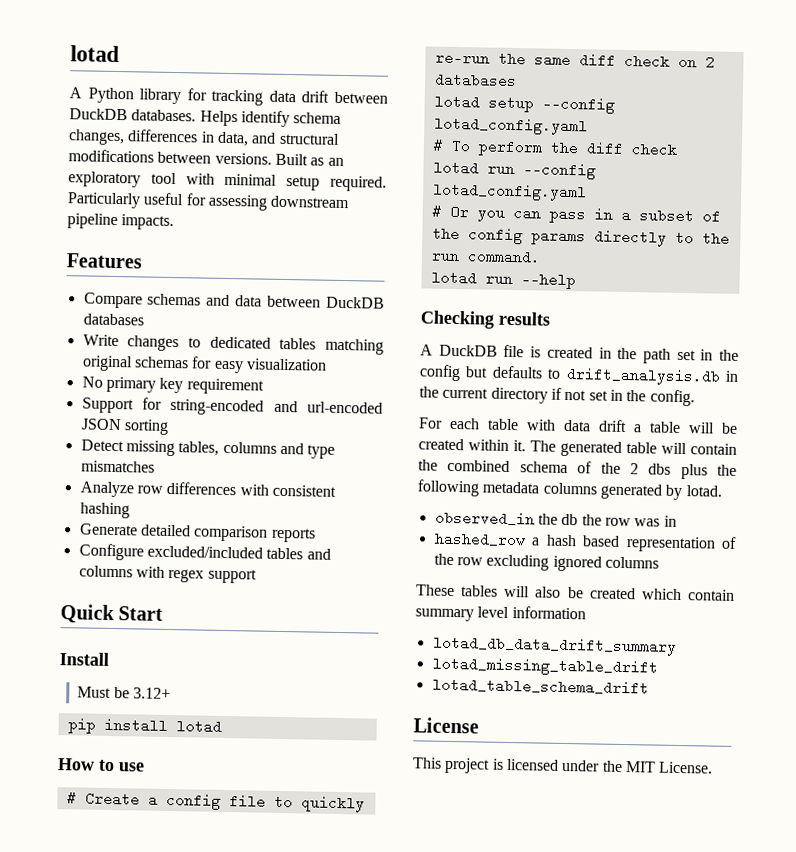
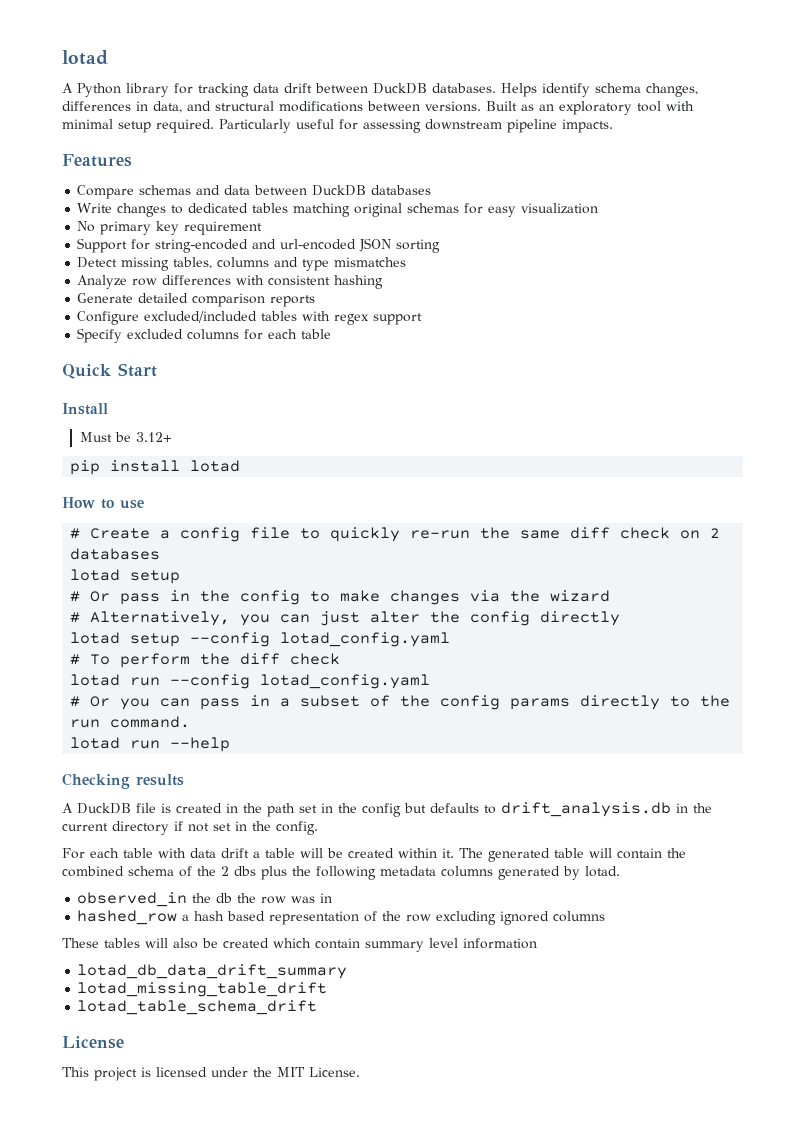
- Configure excluded/included tables and columns with regex support
+ Configure excluded/included tables with regex support
+ Specify excluded columns for each table
  # Create a config file to quickly re-run the same diff check on 2 databases
+ lotad setup
+ # Or pass in the config to make changes via the wizard
+ # Alternatively, you can just alter the config directly

